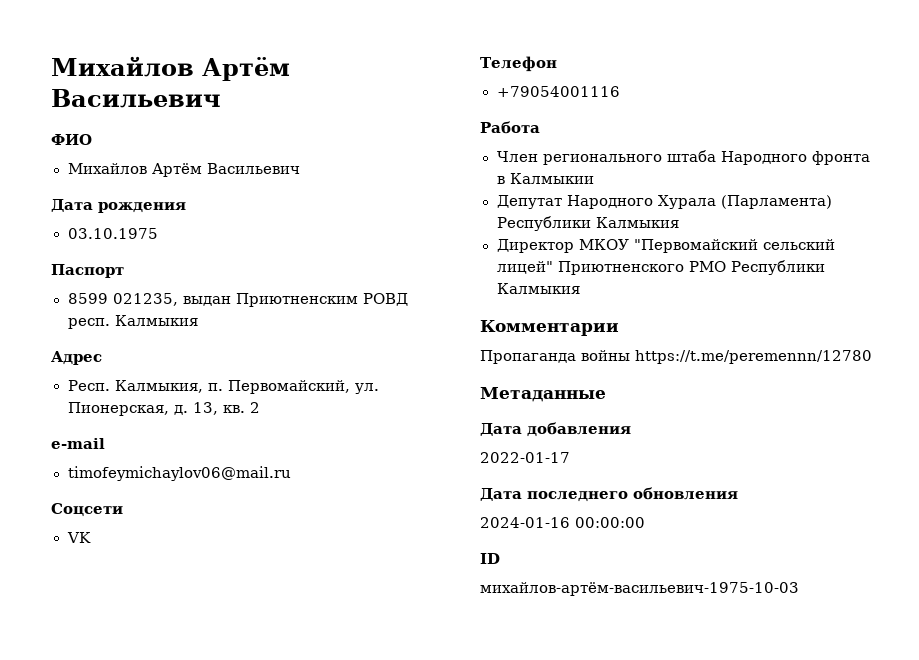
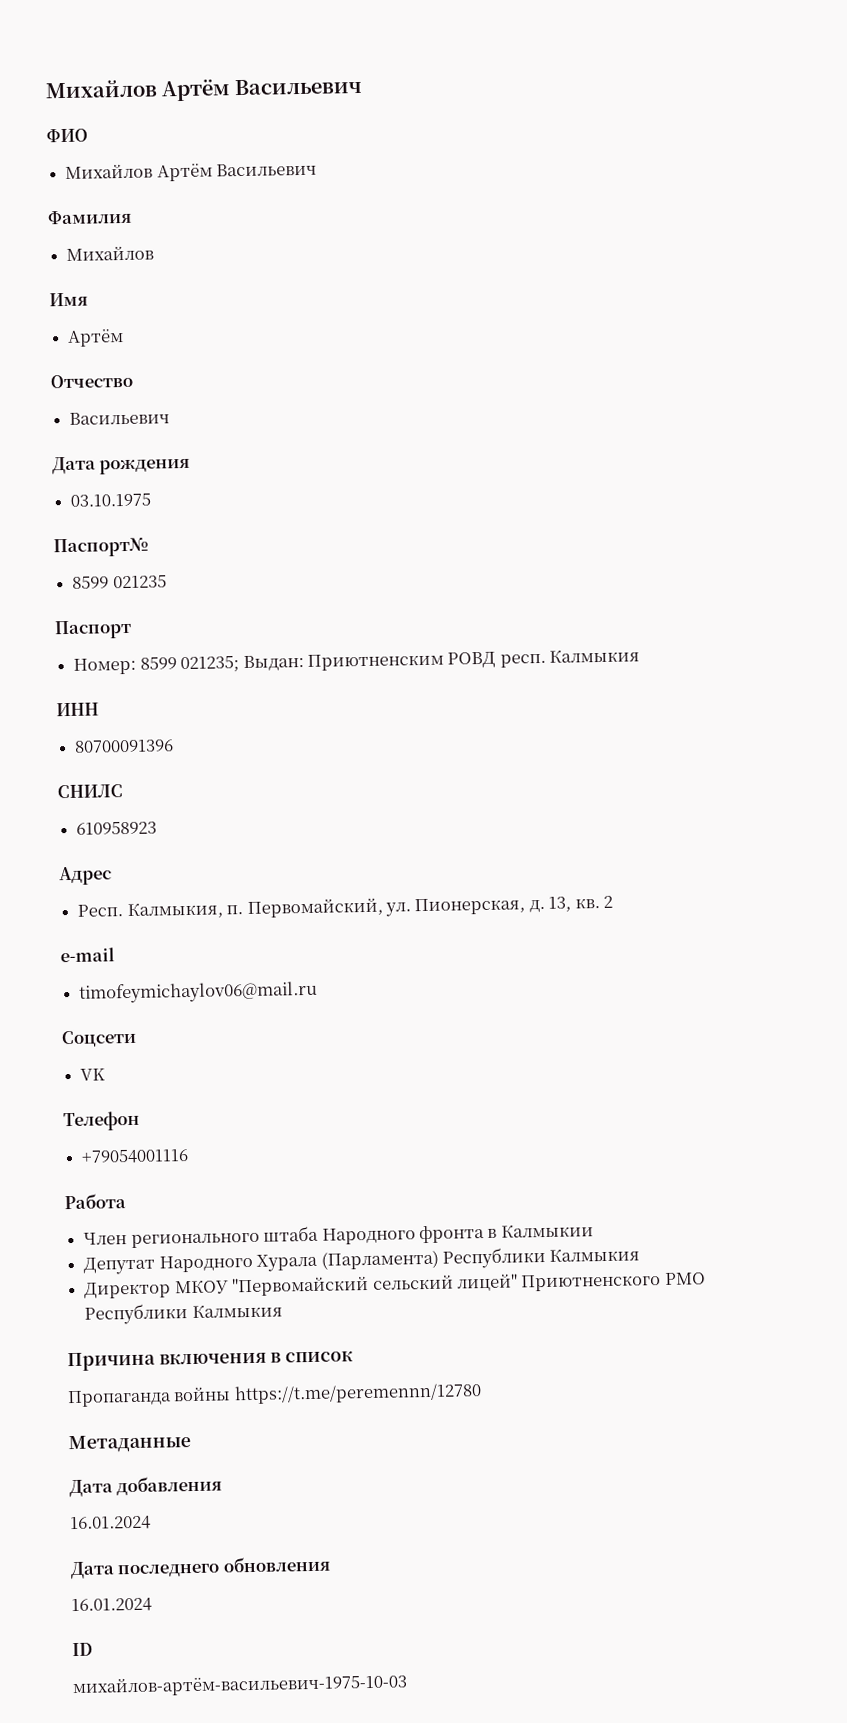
+ Фамилия
+ Михайлов
+ Имя
+ Артём
+ Отчество
+ Васильевич
  Дата рождения
  03.10.1975
+ Паспорт№
+ 8599 021235
  Паспорт
- 8599 021235, выдан Приютненским РОВД респ.
+ Номер: 8599 021235; Выдан: Приютненским РОВД респ.
+ ИНН
+ 80700091396
+ СНИЛС
+ 610958923
- Комментарии
+ Причина включения в список
  Дата добавления
- 2022-01-17
+ 16.01.2024
  Дата последнего обновления
- 2024-01-16 00:00:00
+ 16.01.2024

